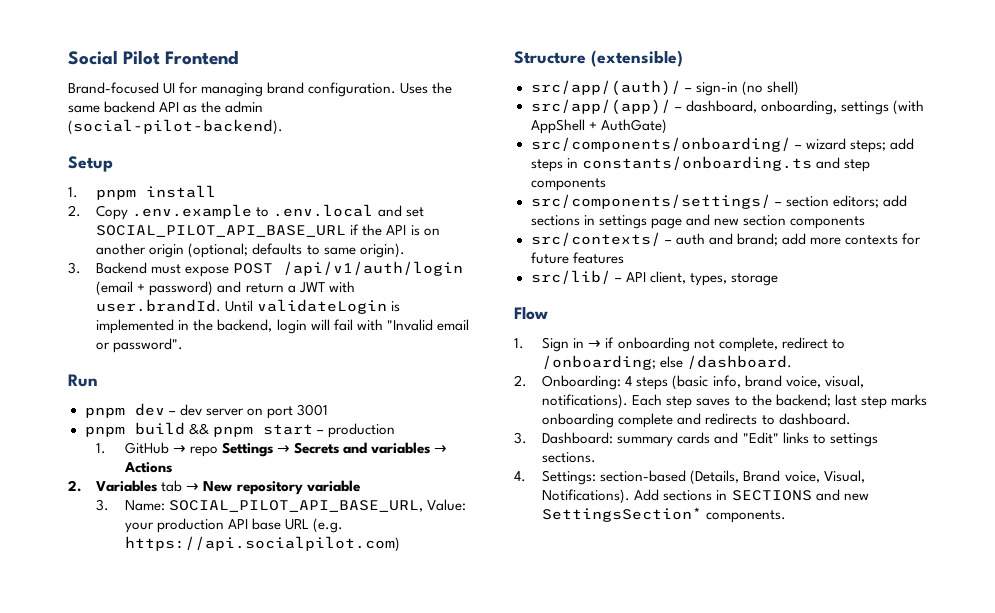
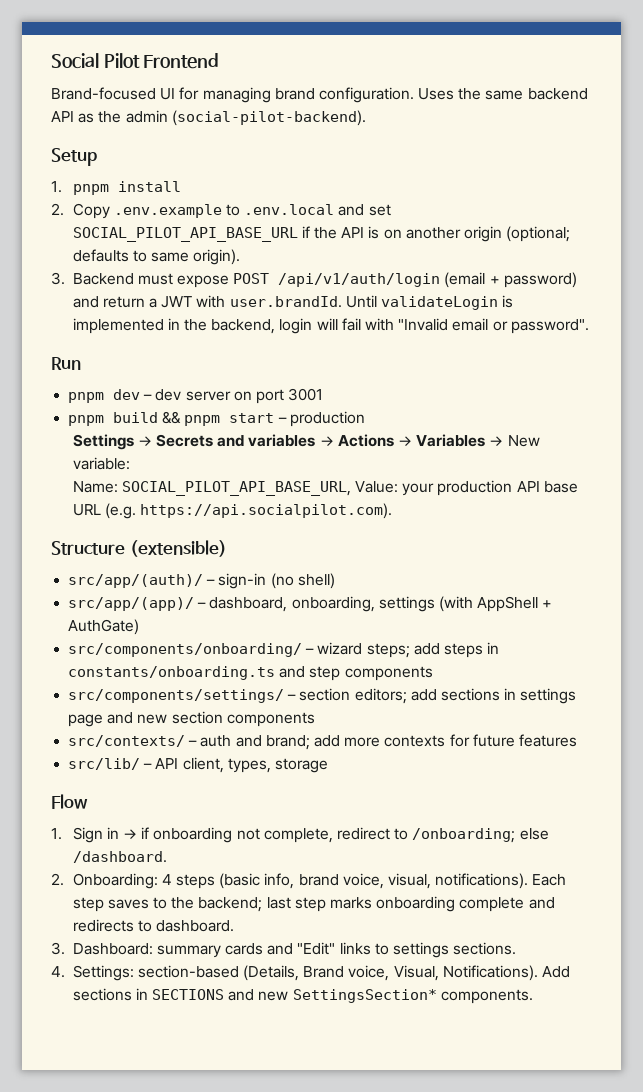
- 1. GitHub → repo Settings → Secrets and variables → Actions
- 2. Variables tab → New repository variable
- 3. Name: SOCIAL_PILOT_API_BASE_URL, Value: your production API base URL (e.g. https://api.socialpilot.com)
+ Settings → Secrets and variables → Actions → Variables → New variable:
+ Name: SOCIAL_PILOT_API_BASE_URL, Value: your production API base URL (e.g. https://api.socialpilot.com).

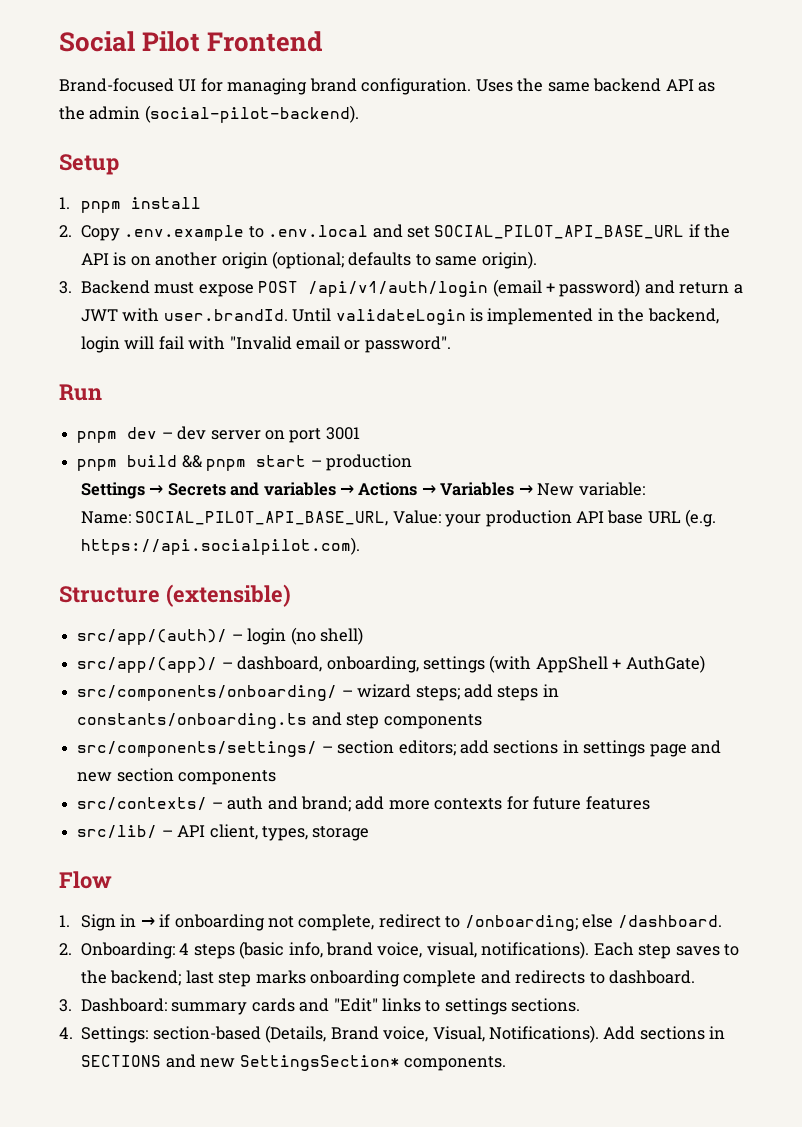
- src/app/(auth)/ – sign-in (no shell)
+ src/app/(auth)/ – login (no shell)

